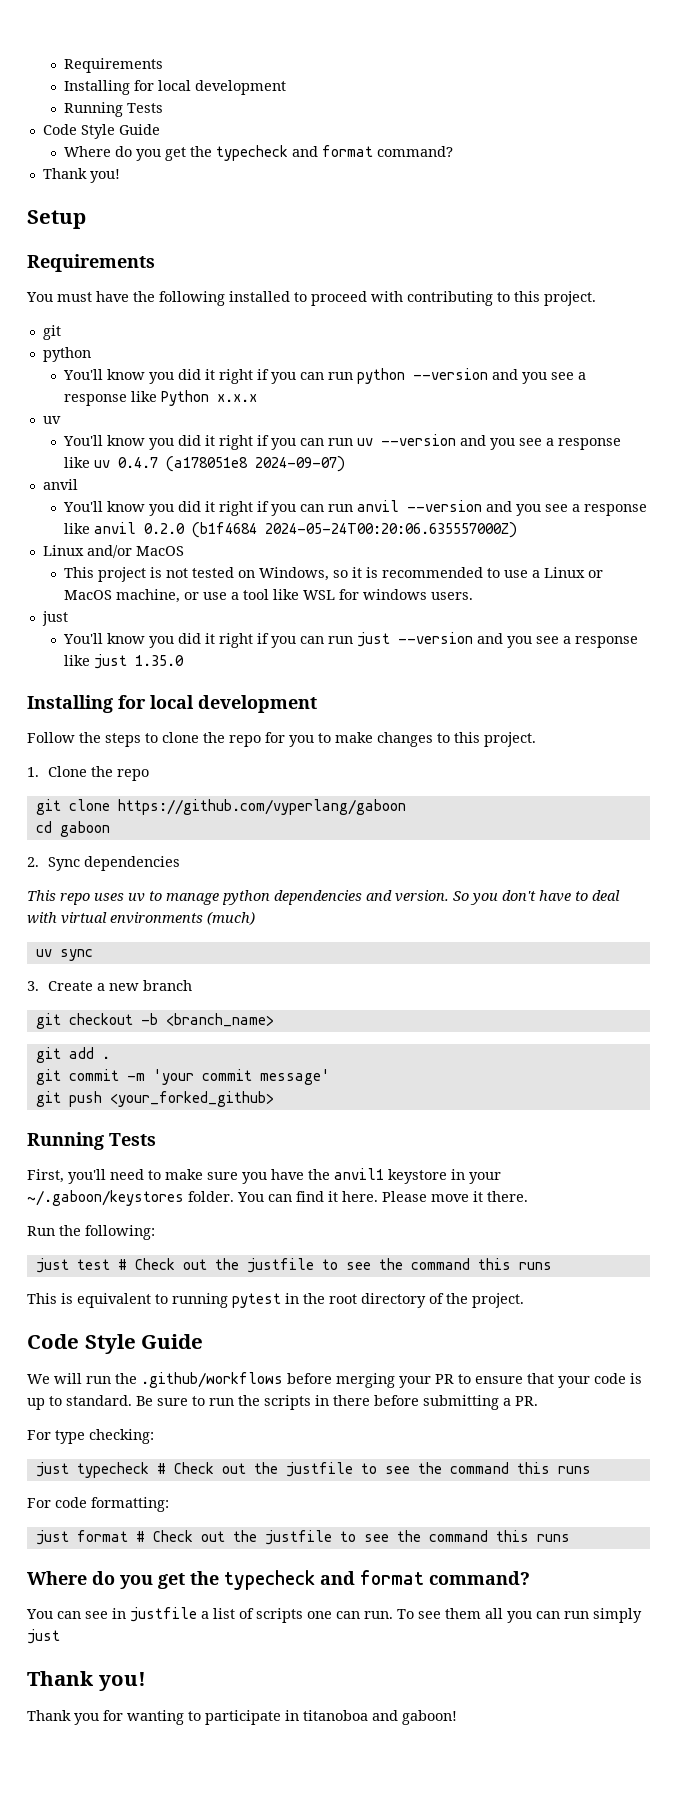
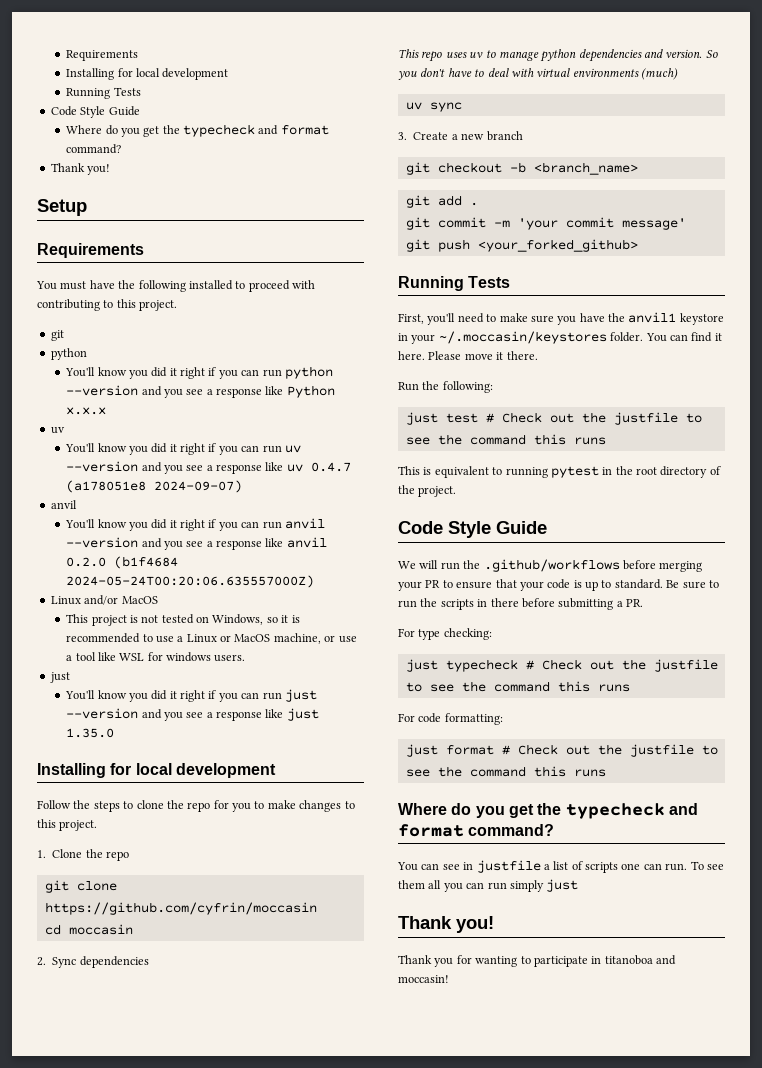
- git clone https://github.com/vyperlang/gaboon
+ git clone https://github.com/cyfrin/moccasin
- cd gaboon
+ cd moccasin
- First, you'll need to make sure you have the anvil1 keystore in your ~/.gaboon/keystores folder.
+ First, you'll need to make sure you have the anvil1 keystore in your ~/.moccasin/keystores folder.
- Thank you for wanting to participate in titanoboa and gaboon!
+ Thank you for wanting to participate in titanoboa and moccasin!

